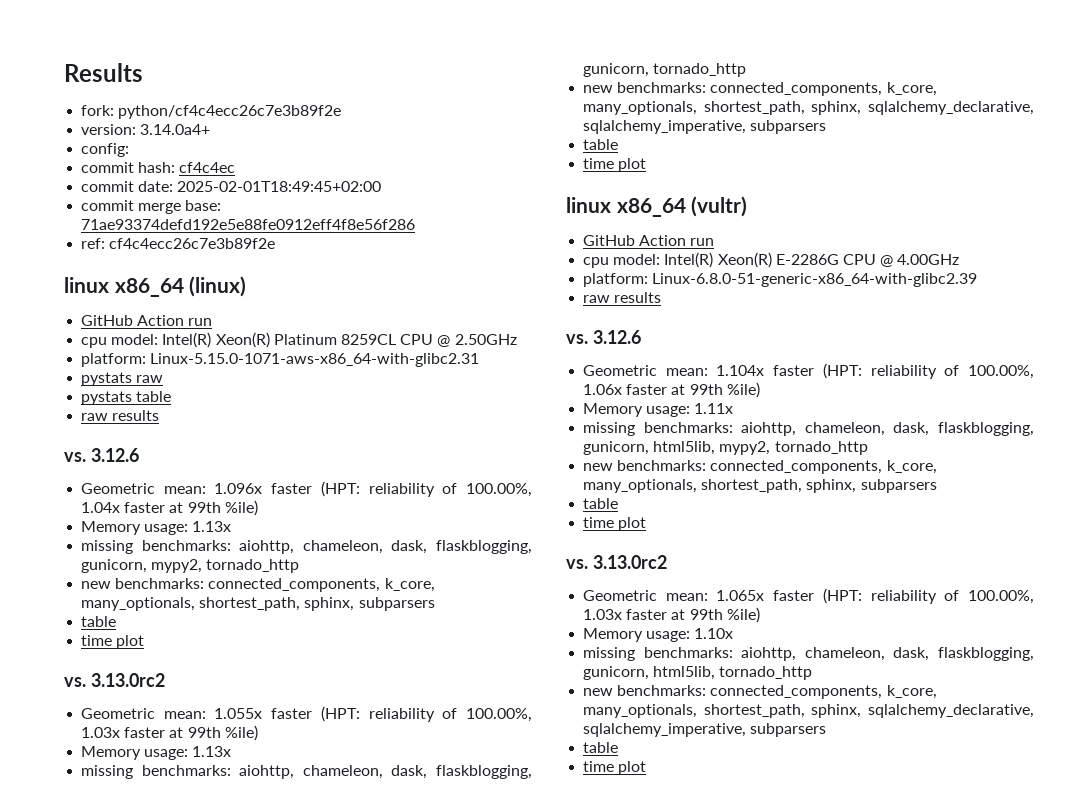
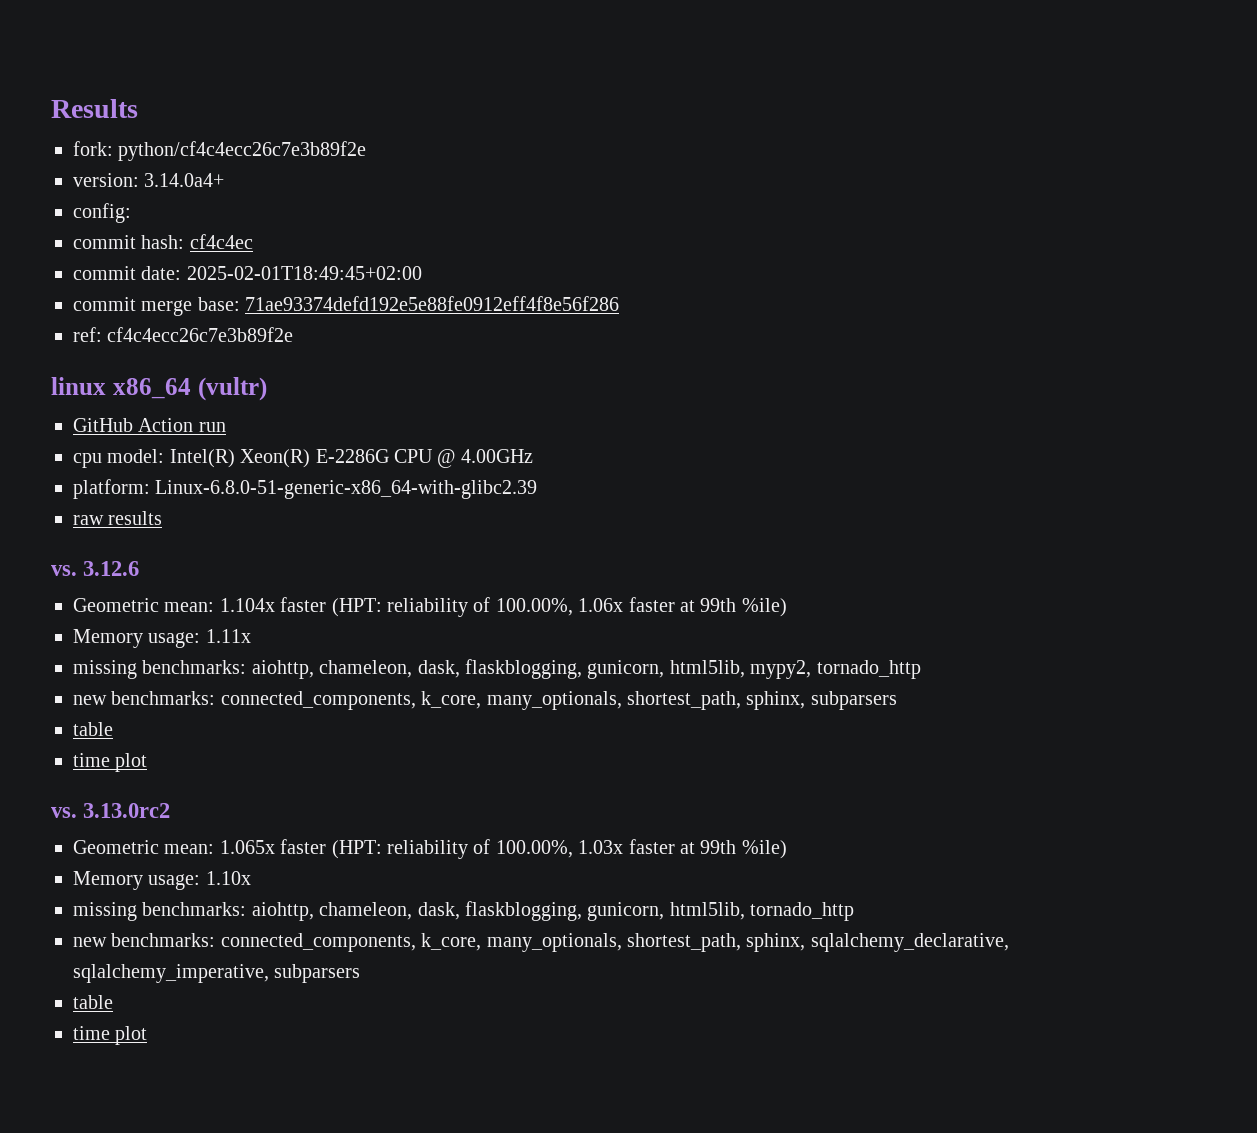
- linux x86_64 (linux)
- GitHub Action run
- cpu model: Intel(R) Xeon(R) Platinum 8259CL CPU @ 2.50GHz
- platform: Linux-5.15.0-1071-aws-x86_64-with-glibc2.31
- pystats raw
- pystats table
- raw results
- vs. 3.12.6
- Geometric mean: 1.096x faster (HPT: reliability of 100.00%, 1.04x faster at 99th %ile)
- Memory usage: 1.13x
- missing benchmarks: aiohttp, chameleon, dask, flaskblogging, gunicorn, mypy2, tornado_http
- new benchmarks: connected_components, k_core, many_optionals, shortest_path, sphinx, subparsers
- table
- time plot
- vs. 3.13.0rc2
- Geometric mean: 1.055x faster (HPT: reliability of 100.00%, 1.03x faster at 99th %ile)
- Memory usage: 1.13x
- missing benchmarks: aiohttp, chameleon, dask, flaskblogging, gunicorn, tornado_http
- new benchmarks: connected_components, k_core, many_optionals, shortest_path, sphinx, sqlalchemy_declarative, sqlalchemy_imperative, subparsers
- table
- time plot

